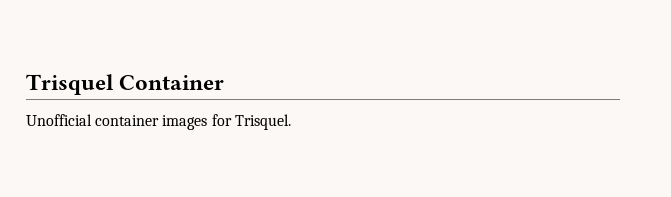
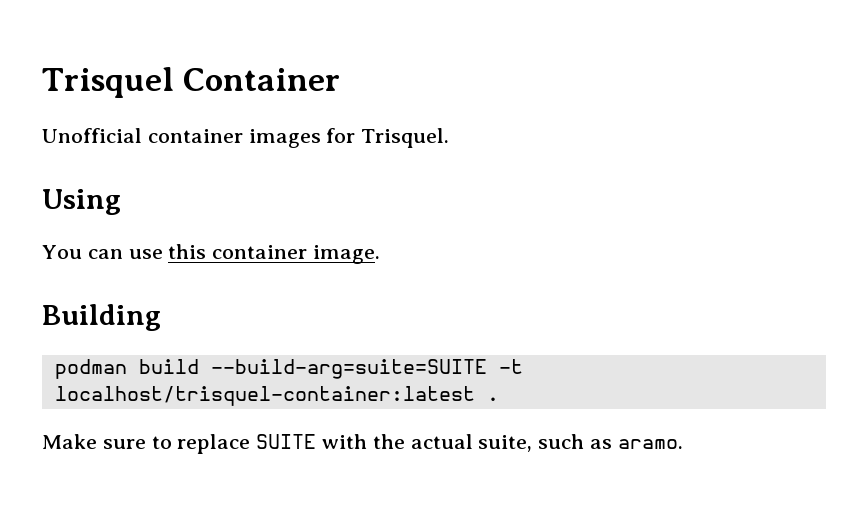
+ Using
+ You can use this container image.
+ Building
+ podman build --build-arg=suite=SUITE -t localhost/trisquel-container:latest .
+ Make sure to replace SUITE with the actual suite, such as aramo.

